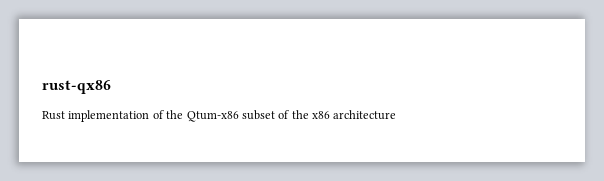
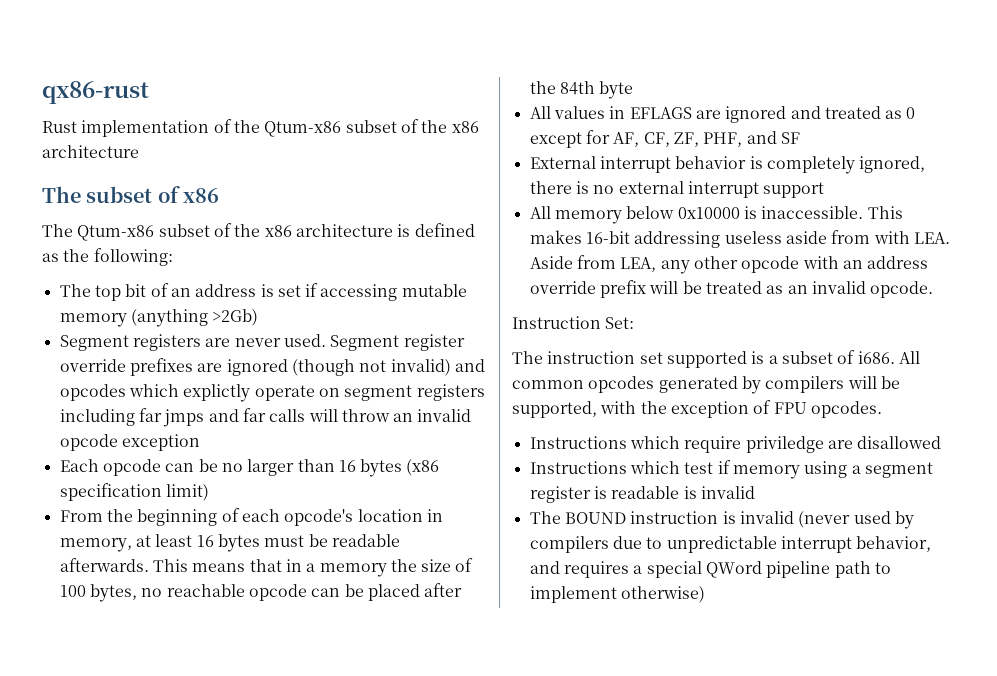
- rust-qx86
+ qx86-rust
+ The subset of x86
+ The Qtum-x86 subset of the x86 architecture is defined as the following:
+ The top bit of an address is set if accessing mutable memory (anything >2Gb)
+ Segment registers are never used. Segment register override prefixes are ignored (though not invalid) and opcodes which explictly operate on segment registers including far jmps and far calls will throw an invalid opcode exception
+ Each opcode can be no larger than 16 bytes (x86 specification limit)
+ From the beginning of each opcode's location in memory, at least 16 bytes must be readable afterwards. This means that in a memory the size of 100 bytes, no reachable opcode can be placed after the 84th byte
+ All values in EFLAGS are ignored and treated as 0 except for AF, CF, ZF, PHF, and SF
+ External interrupt behavior is completely ignored, there is no external interrupt support
+ All memory below 0x10000 is inaccessible. This makes 16-bit addressing useless aside from with LEA. Aside from LEA, any other opcode with an address override prefix will be treated as an invalid opcode.
+ Instruction Set:
+ The instruction set supported is a subset of i686. All common opcodes generated by compilers will be supported, with the exception of FPU opcodes.
+ Instructions which require priviledge are disallowed
+ Instructions which test if memory using a segment register is readable is invalid
+ The BOUND instruction is invalid (never used by compilers due to unpredictable interrupt behavior, and requires a special QWord pipeline path to implement otherwise)

